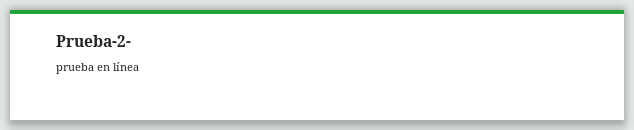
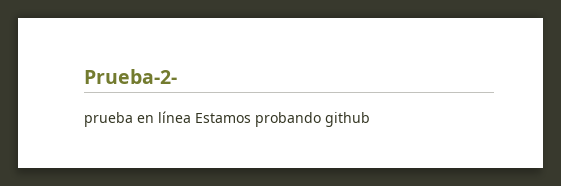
- prueba en línea
+ prueba en línea Estamos probando github

